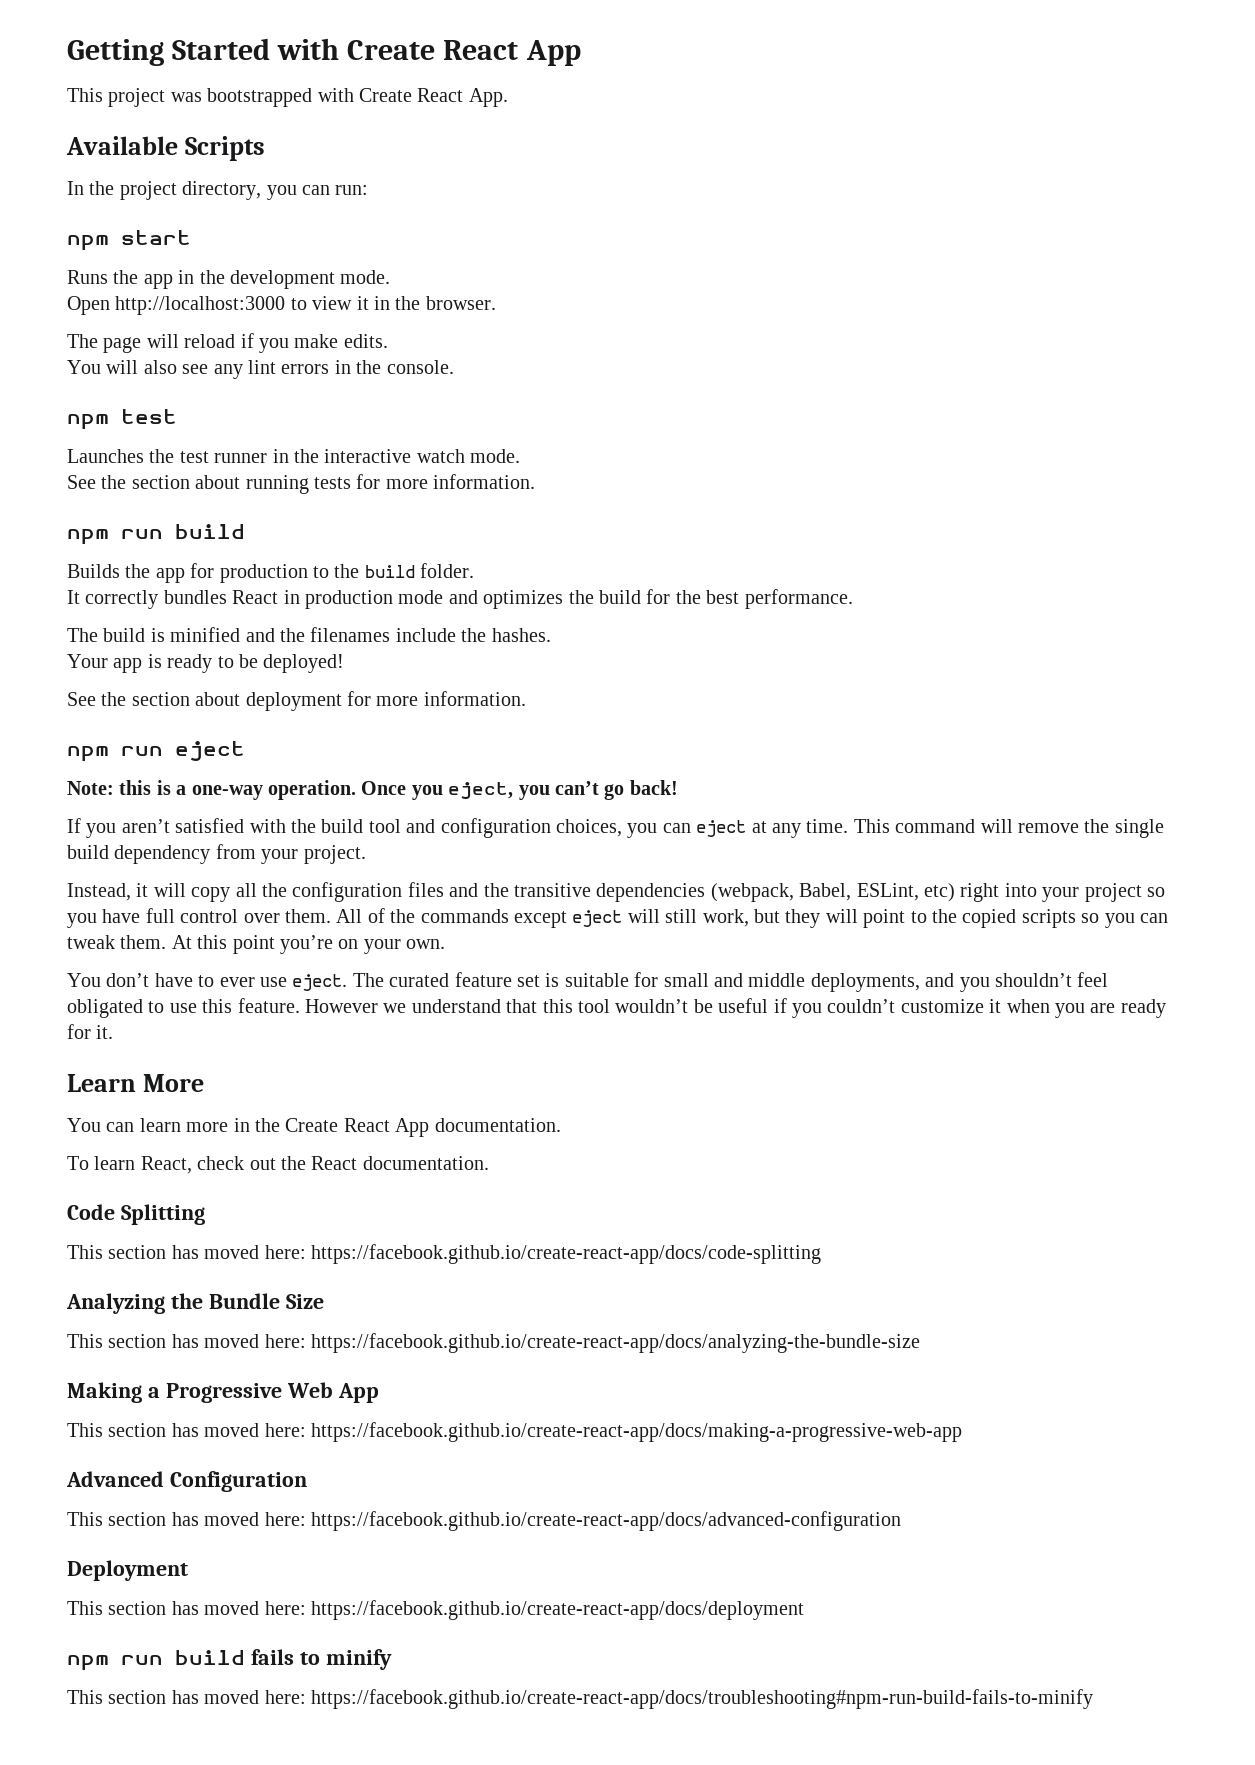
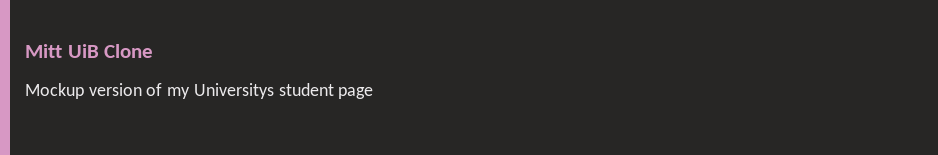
- Getting Started with Create React App
- This project was bootstrapped with Create React App.
- Available Scripts
- In the project directory, you can run:
- npm start
- Runs the app in the development mode.
- Open http://localhost:3000 to view it in the browser.
- The page will reload if you make edits.
- You will also see any lint errors in the console.
- npm test
- Launches the test runner in the interactive watch mode.
- See the section about running tests for more information.
- npm run build
- Builds the app for production to the build folder.
- It correctly bundles React in production mode and optimizes the build for the best performance.
- The build is minified and the filenames include the hashes.
- Your app is ready to be deployed!
- See the section about deployment for more information.
- npm run eject
- Note: this is a one-way operation. Once you eject, you can’t go back!
- If you aren’t satisfied with the build tool and configuration choices, you can eject at any time. This command will remove the single build dependency from your project.
- Instead, it will copy all the configuration files and the transitive dependencies (webpack, Babel, ESLint, etc) right into your project so you have full control over them. All of the commands except eject will still work, but they will point to the copied scripts so you can tweak them. At this point you’re on your own.
- You don’t have to ever use eject. The curated feature set is suitable for small and middle deployments, and you shouldn’t feel obligated to use this feature. However we understand that this tool wouldn’t be useful if you couldn’t customize it when you are ready for it.
- Learn More
- You can learn more in the Create React App documentation.
- To learn React, check out the React documentation.
- Code Splitting
- This section has moved here: https://facebook.github.io/create-react-app/docs/code-splitting
- Analyzing the Bundle Size
- This section has moved here: https://facebook.github.io/create-react-app/docs/analyzing-the-bundle-size
- Making a Progressive Web App
- This section has moved here: https://facebook.github.io/create-react-app/docs/making-a-progressive-web-app
- Advanced Configuration
- This section has moved here: https://facebook.github.io/create-react-app/docs/advanced-configuration
- Deployment
- This section has moved here: https://facebook.github.io/create-react-app/docs/deployment
- npm run build fails to minify
- This section has moved here: https://facebook.github.io/create-react-app/docs/troubleshooting#npm-run-build-fails-to-minify
+ Mitt UiB Clone
+ Mockup version of my Universitys student page

